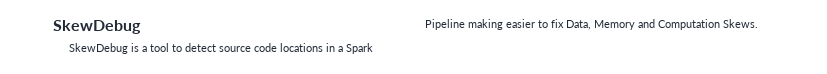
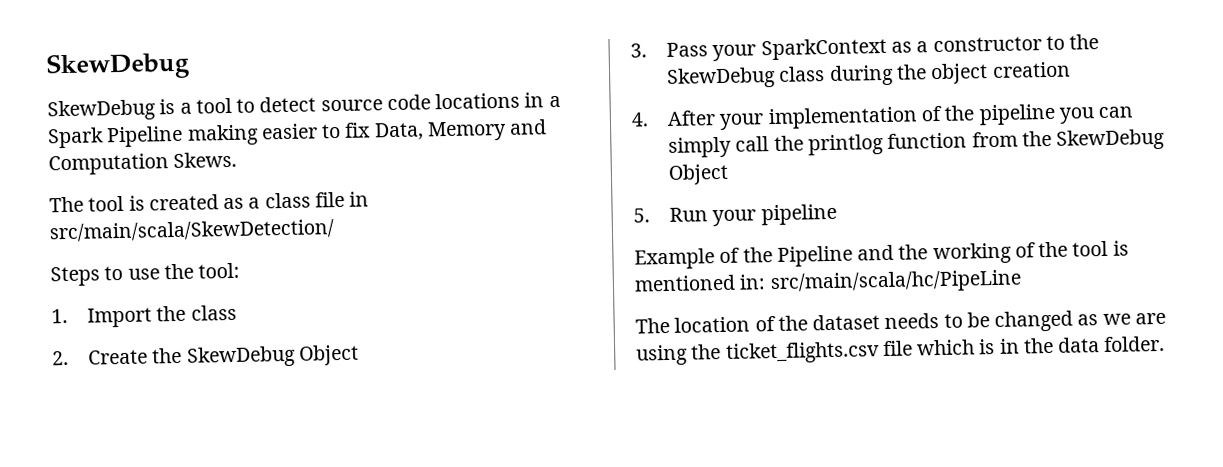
+ The tool is created as a class file in src/main/scala/SkewDetection/
+ Steps to use the tool:
+ 1. Import the class
+ 2. Create the SkewDebug Object
+ 3. Pass your SparkContext as a constructor to the SkewDebug class during the object creation
+ 4. After your implementation of the pipeline you can simply call the printlog function from the SkewDebug Object
+ 5. Run your pipeline
+ Example of the Pipeline and the working of the tool is mentioned in: src/main/scala/hc/PipeLine
+ The location of the dataset needs to be changed as we are using the ticket_flights.csv file which is in the data folder.

